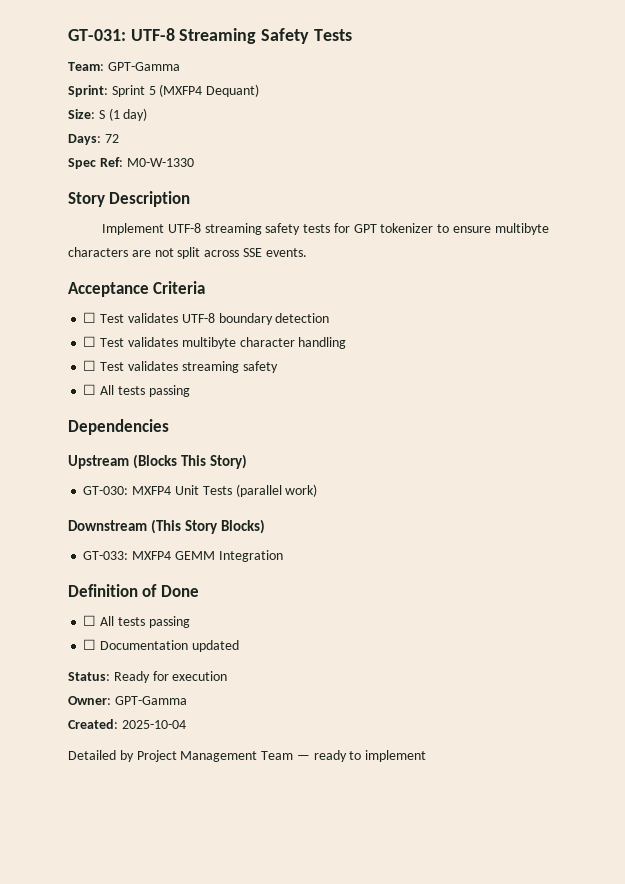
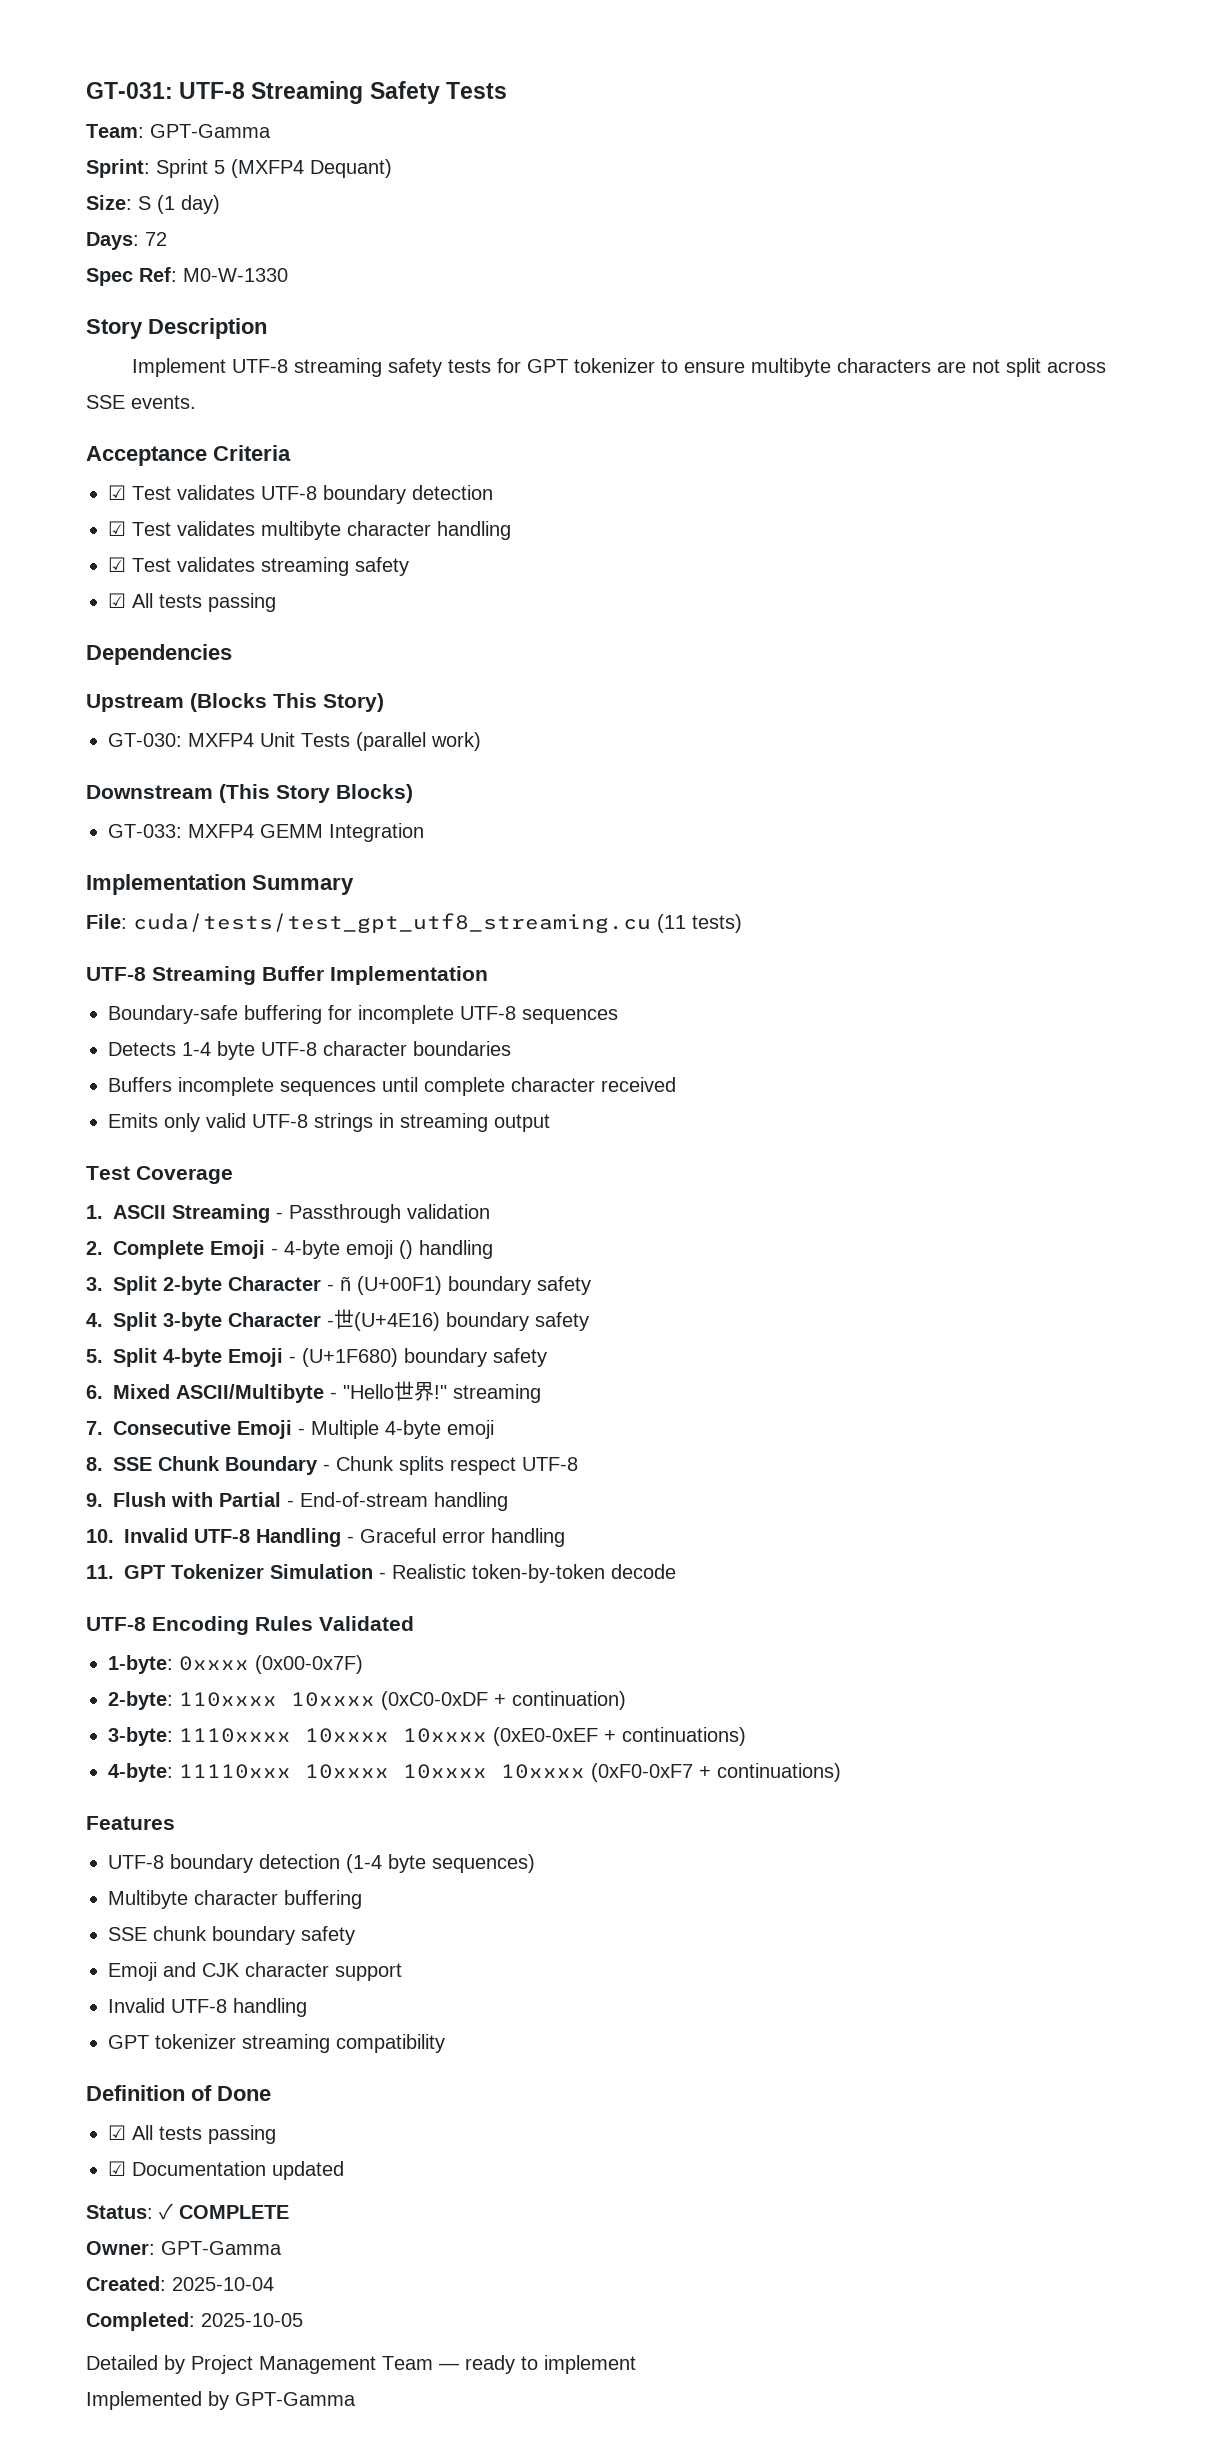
- ☐ Test validates UTF-8 boundary detection
+ ☑ Test validates UTF-8 boundary detection
- ☐ Test validates multibyte character handling
+ ☑ Test validates multibyte character handling
- ☐ Test validates streaming safety
- ☐ All tests passing
+ ☑ Test validates streaming safety
+ ☑ All tests passing
+ Implementation Summary
+ File: cuda/tests/test_gpt_utf8_streaming.cu (11 tests)
+ UTF-8 Streaming Buffer Implementation
+ Boundary-safe buffering for incomplete UTF-8 sequences
+ Detects 1-4 byte UTF-8 character boundaries
+ Buffers incomplete sequences until complete character received
+ Emits only valid UTF-8 strings in streaming output
+ Test Coverage
+ 1. ASCII Streaming - Passthrough validation
+ 2. Complete Emoji - 4-byte emoji () handling
+ 3. Split 2-byte Character - ñ (U+00F1) boundary safety
+ 4. Split 3-byte Character -世(U+4E16) boundary safety
+ 5. Split 4-byte Emoji - (U+1F680) boundary safety
+ 6. Mixed ASCII/Multibyte - "Hello世界!" streaming
+ 7. Consecutive Emoji - Multiple 4-byte emoji
+ 8. SSE Chunk Boundary - Chunk splits respect UTF-8
+ 9. Flush with Partial - End-of-stream handling
+ 10. Invalid UTF-8 Handling - Graceful error handling
+ 11. GPT Tokenizer Simulation - Realistic token-by-token decode
+ UTF-8 Encoding Rules Validated
+ 1-byte: 0xxxx (0x00-0x7F)
+ 2-byte: 110xxxx 10xxxx (0xC0-0xDF + continuation)
+ 3-byte: 1110xxxx 10xxxx 10xxxx (0xE0-0xEF + continuations)
+ 4-byte: 11110xxx 10xxxx 10xxxx 10xxxx (0xF0-0xF7 + continuations)
+ Features
+ UTF-8 boundary detection (1-4 byte sequences)
+ Multibyte character buffering
+ SSE chunk boundary safety
+ Emoji and CJK character support
+ Invalid UTF-8 handling
+ GPT tokenizer streaming compatibility
  Definition of Done
- ☐ All tests passing
- ☐ Documentation updated
+ ☑ All tests passing
+ ☑ Documentation updated
- Status: Ready for execution
+ Status: ✓ COMPLETE
+ Completed: 2025-10-05
+ Implemented by GPT-Gamma

